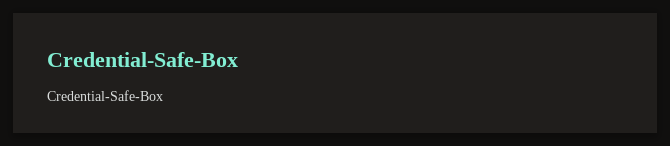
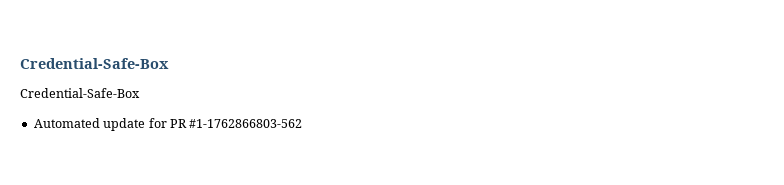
+ Automated update for PR #1-1762866803-562

